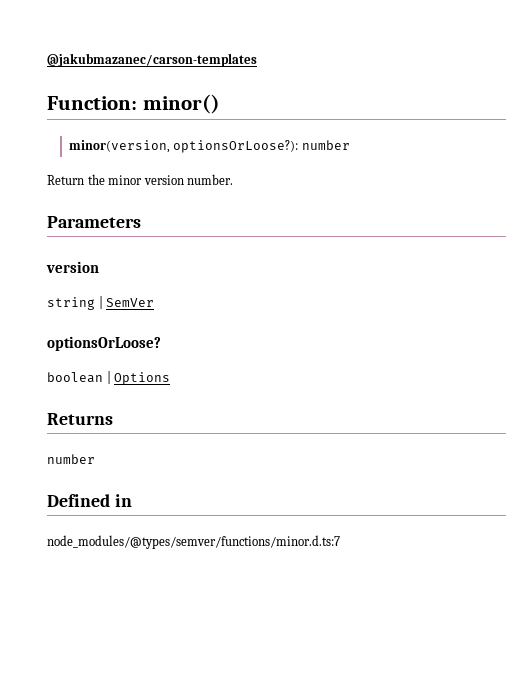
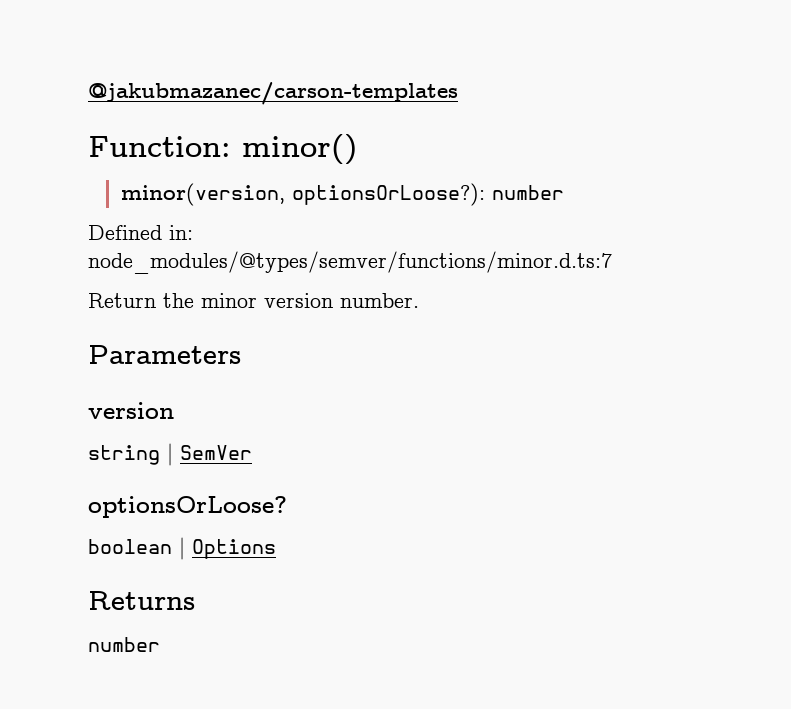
+ Defined in: node_modules/@types/semver/functions/minor.d.ts:7
- Defined in
- node_modules/@types/semver/functions/minor.d.ts:7

